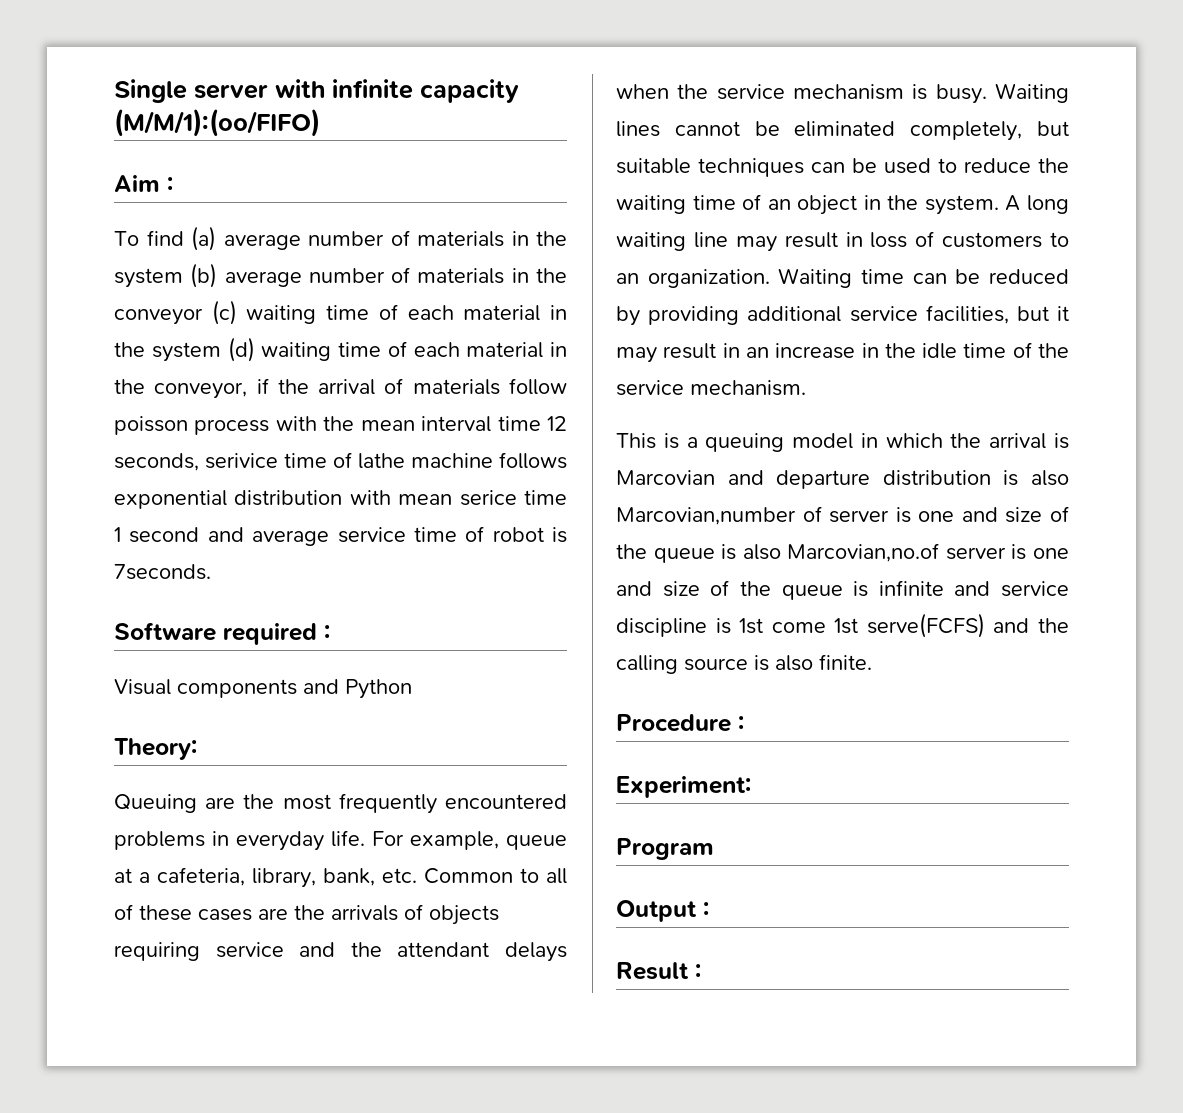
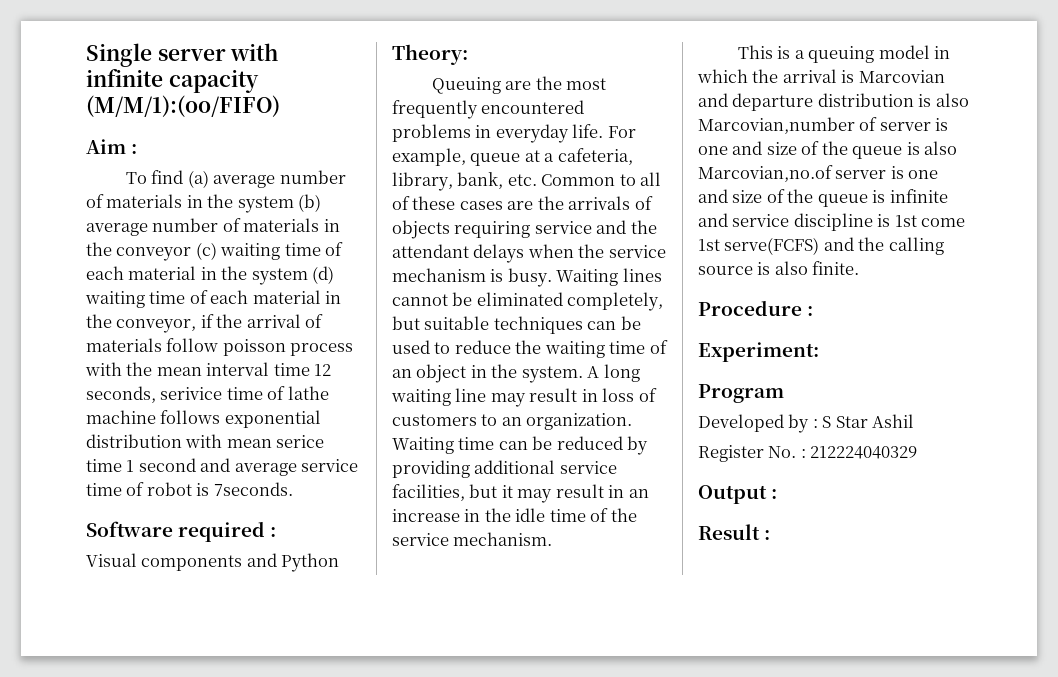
+ Developed by : S Star Ashil
+ Register No. : 212224040329

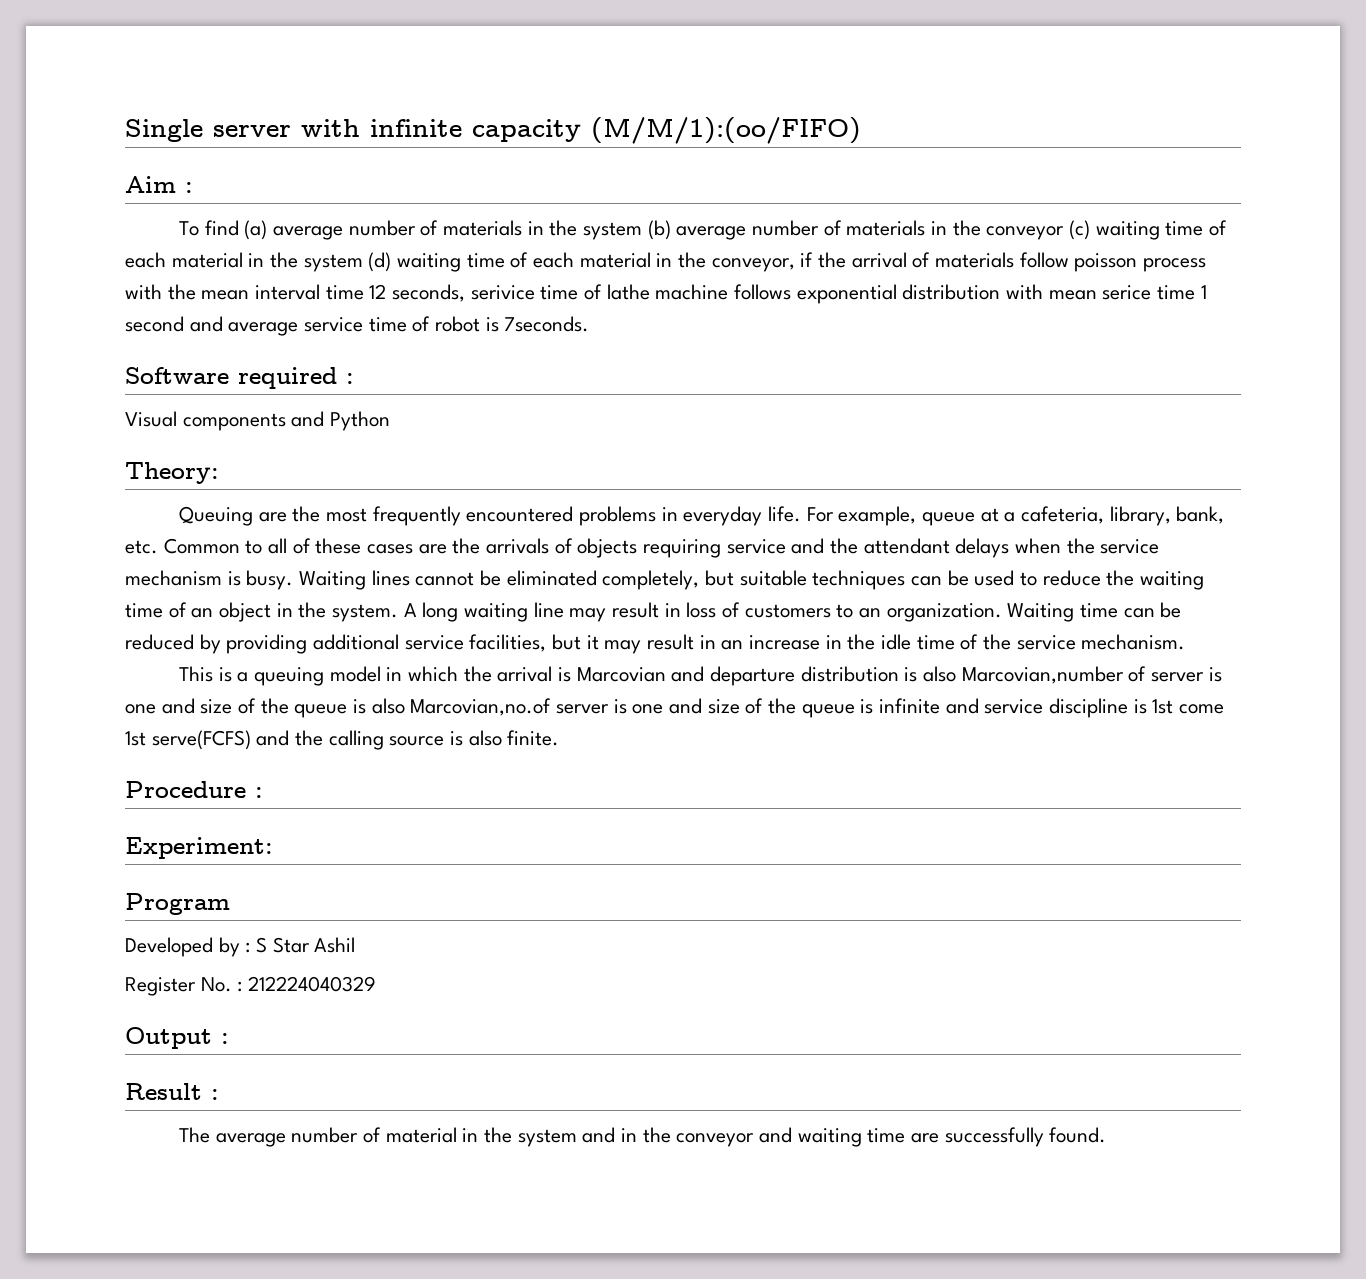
+ The average number of material in the system and in the conveyor and waiting time are successfully found.

